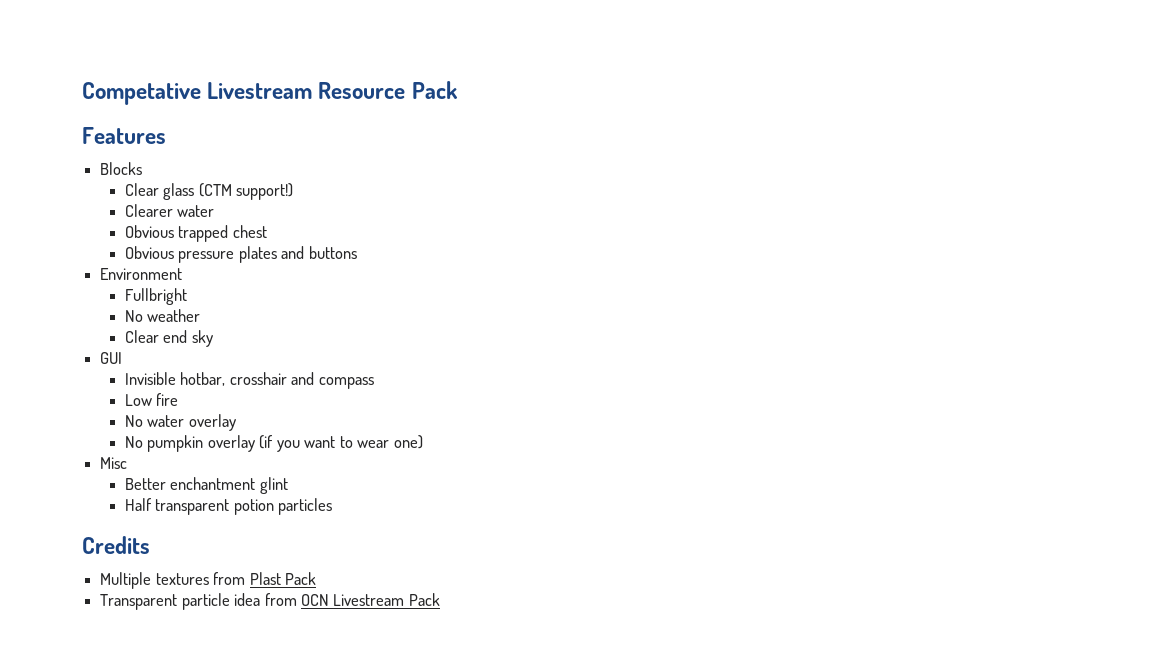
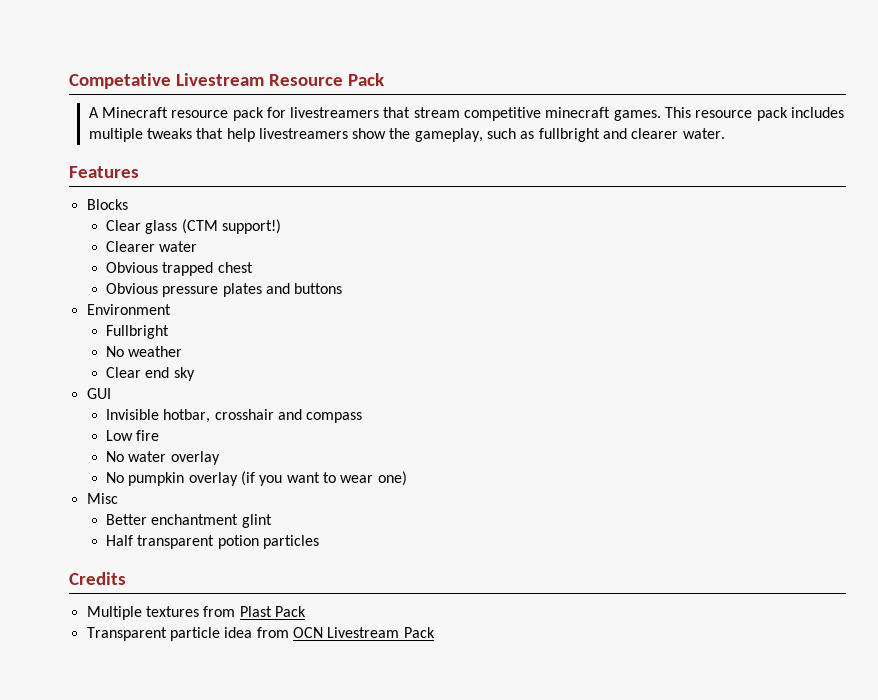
+ A Minecraft resource pack for livestreamers that stream competitive minecraft games. This resource pack includes multiple tweaks that help livestreamers show the gameplay, such as fullbright and clearer water.

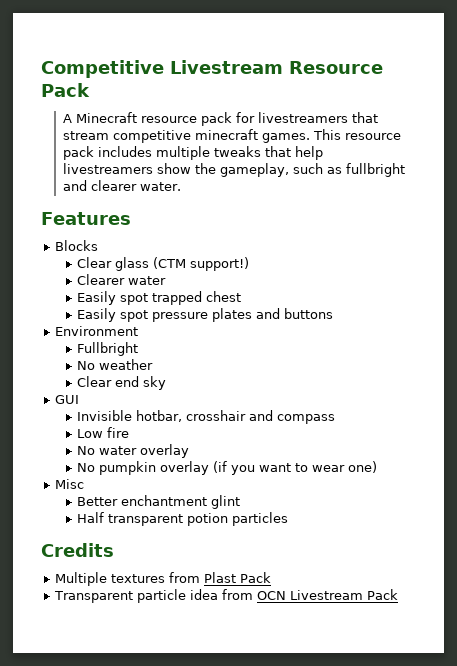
- Competative Livestream Resource Pack
+ Competitive Livestream Resource Pack
- Obvious trapped chest
+ Easily spot trapped chest
- Obvious pressure plates and buttons
+ Easily spot pressure plates and buttons

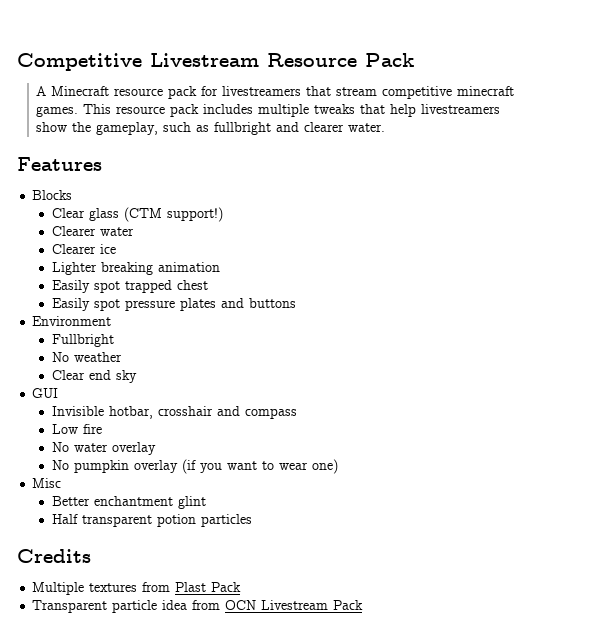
+ Clearer ice
+ Lighter breaking animation

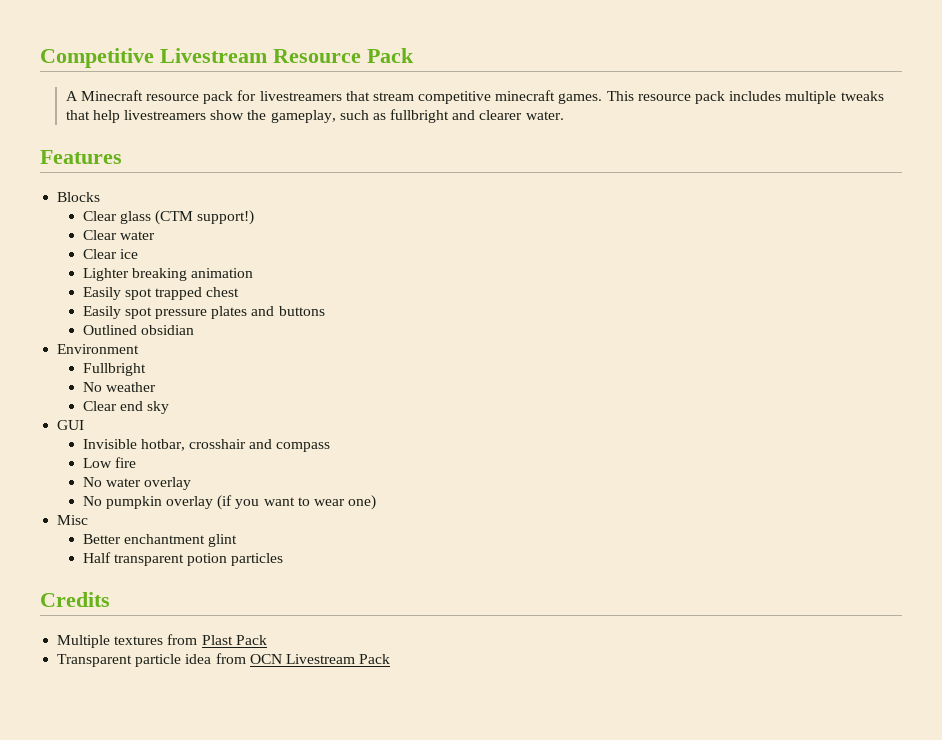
- Clearer water
+ Clear water
- Clearer ice
+ Clear ice
+ Outlined obsidian

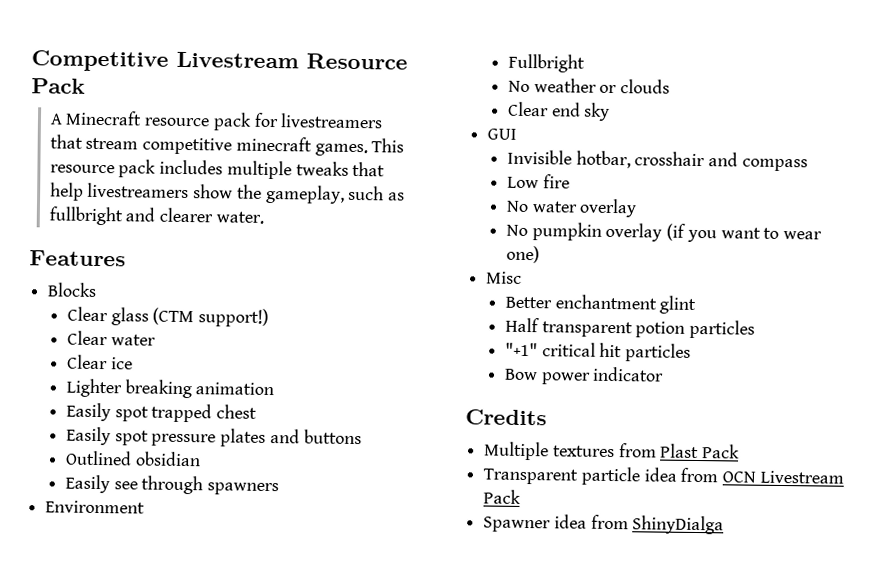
+ Easily see through spawners
- No weather
+ No weather or clouds
+ "+1" critical hit particles
+ Bow power indicator
+ Spawner idea from ShinyDialga

